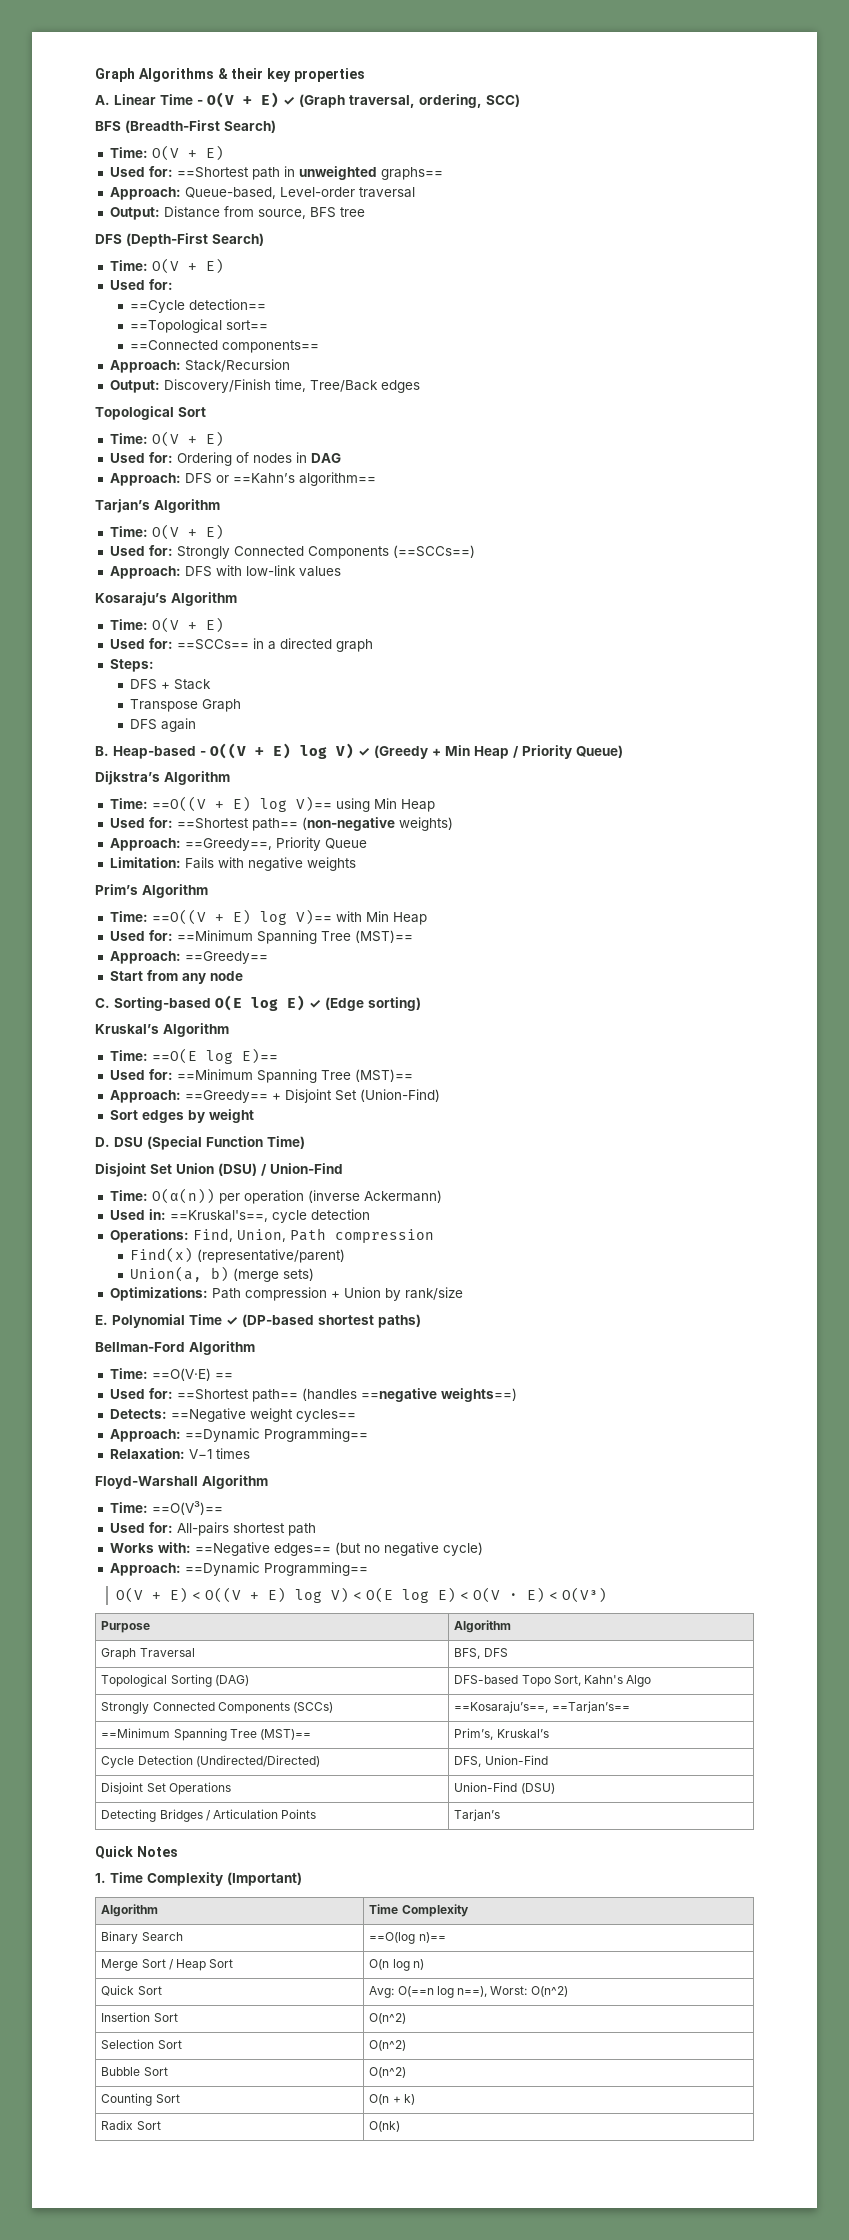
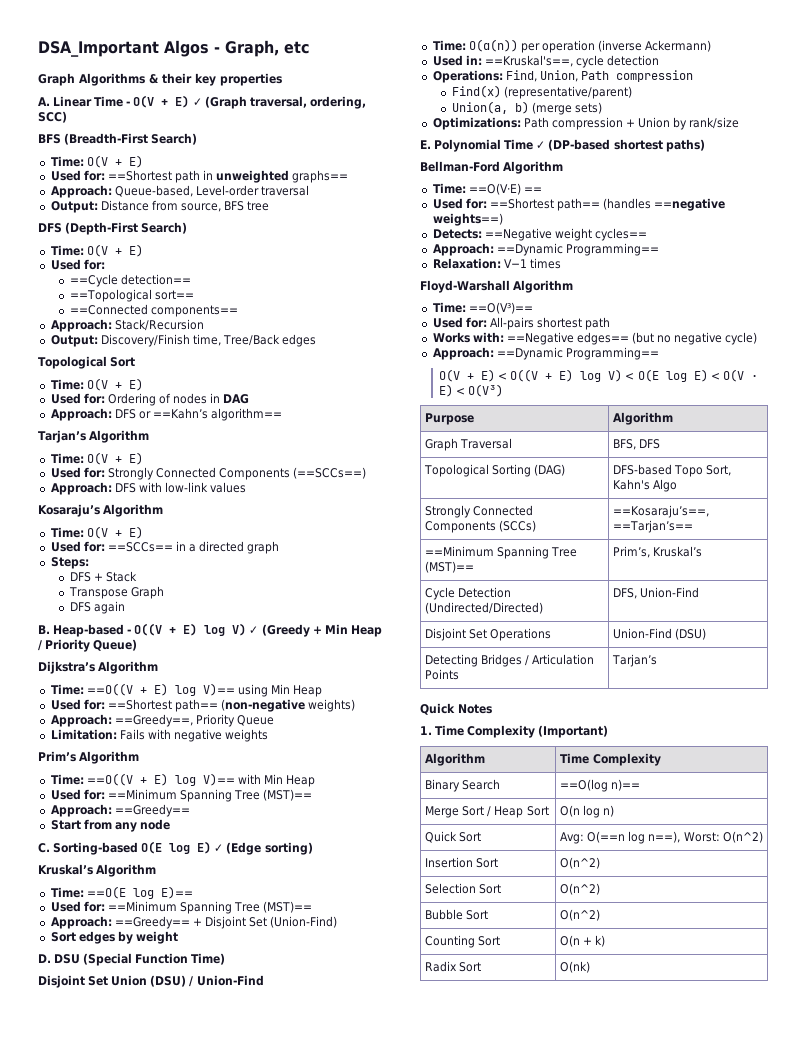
+ DSA_Important Algos - Graph, etc

